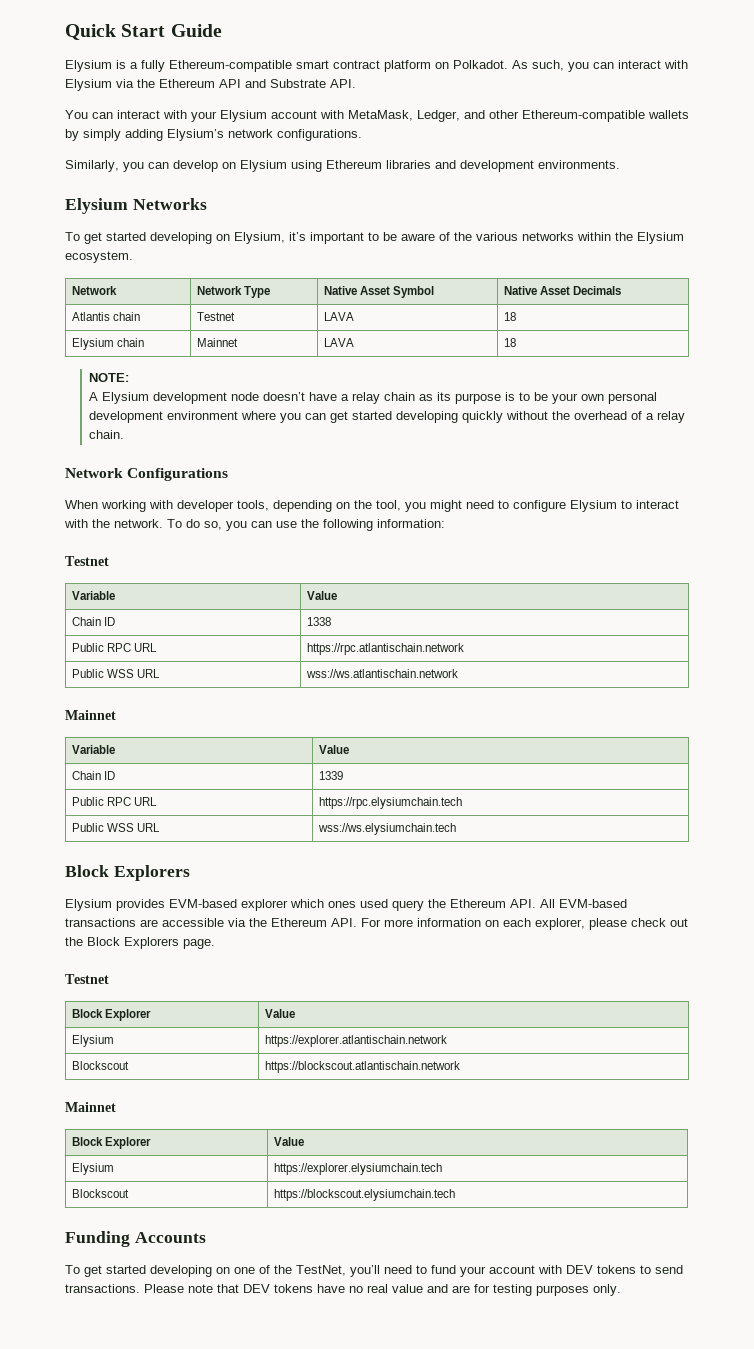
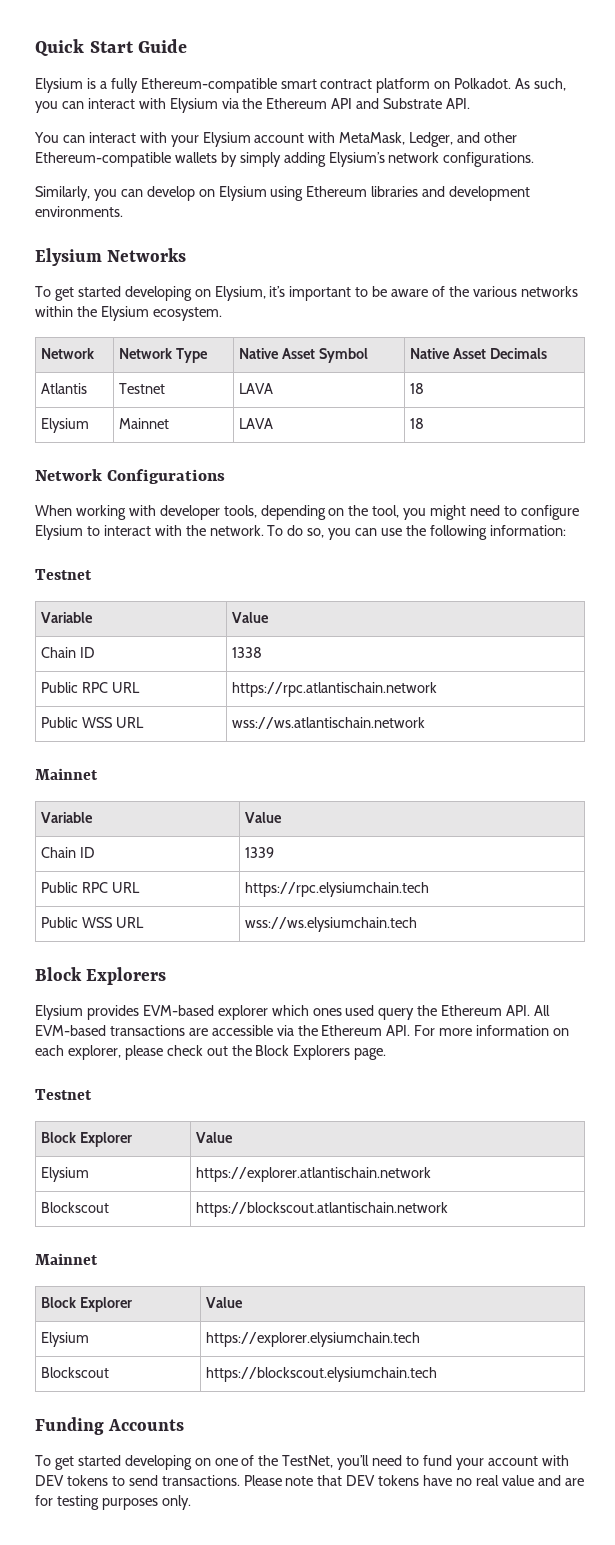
- Atlantis chain | Testnet | LAVA | 18
+ Atlantis | Testnet | LAVA | 18
- Elysium chain | Mainnet | LAVA | 18
+ Elysium | Mainnet | LAVA | 18
- NOTE:
- A Elysium development node doesn’t have a relay chain as its purpose is to be your own personal development environment where you can get started developing quickly without the overhead of a relay chain.

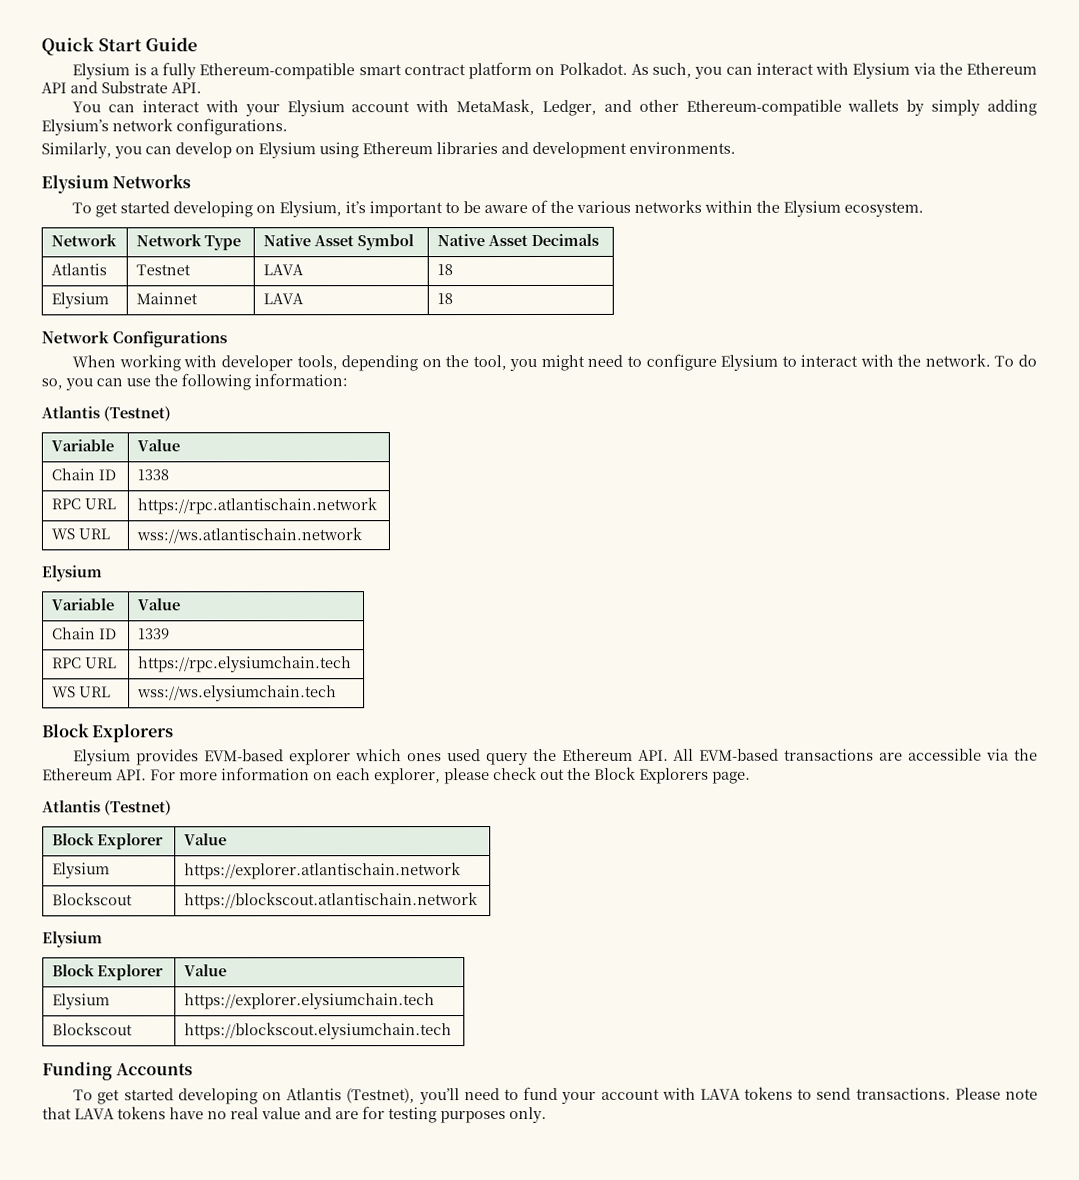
  To do so, you can use the following information:
- Testnet
+ Atlantis (Testnet)
- Public RPC URL | https://rpc.atlantischain.network
+ RPC URL | https://rpc.atlantischain.network
- Public WSS URL | wss://ws.atlantischain.network
- Mainnet
+ WS URL | wss://ws.atlantischain.network
+ Elysium
- Public RPC URL | https://rpc.elysiumchain.tech
+ RPC URL | https://rpc.elysiumchain.tech
- Public WSS URL | wss://ws.elysiumchain.tech
+ WS URL | wss://ws.elysiumchain.tech
  Elysium provides EVM-based explorer which ones used query the Ethereum API. All EVM-based transactions are accessible via the Ethereum API. For more information on each explorer, please check out the Block Explorers page.
- Testnet
+ Atlantis (Testnet)
  Blockscout | https://blockscout.atlantischain.network
- Mainnet
+ Elysium
- To get started developing on one of the TestNet, you’ll need to fund your account with DEV tokens to send transactions.
+ To get started developing on Atlantis (Testnet), you’ll need to fund your account with LAVA tokens to send transactions.
- Please note that DEV tokens have no real value and are for testing purposes only.
+ Please note that LAVA tokens have no real value and are for testing purposes only.

